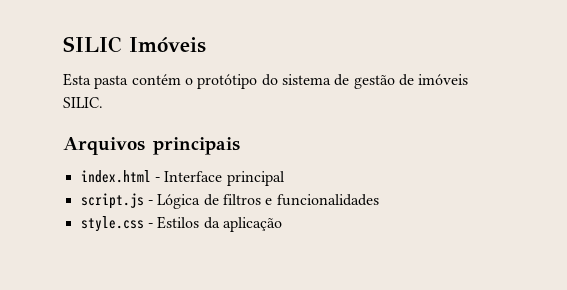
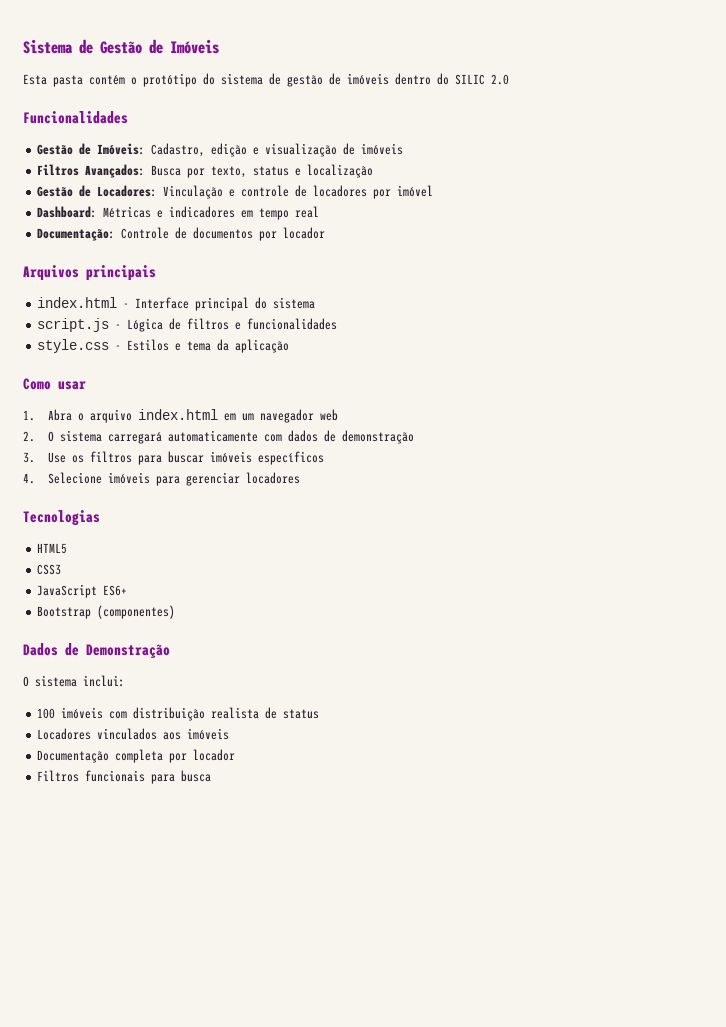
- SILIC Imóveis
+ Sistema de Gestão de Imóveis
- Esta pasta contém o protótipo do sistema de gestão de imóveis SILIC.
+ Esta pasta contém o protótipo do sistema de gestão de imóveis dentro do SILIC 2.0
+ Funcionalidades
+ Gestão de Imóveis: Cadastro, edição e visualização de imóveis
+ Filtros Avançados: Busca por texto, status e localização
+ Gestão de Locadores: Vinculação e controle de locadores por imóvel
+ Dashboard: Métricas e indicadores em tempo real
+ Documentação: Controle de documentos por locador
- index.html - Interface principal
+ index.html - Interface principal do sistema
- style.css - Estilos da aplicação
+ style.css - Estilos e tema da aplicação
+ Como usar
+ 1. Abra o arquivo index.html em um navegador web
+ 2. O sistema carregará automaticamente com dados de demonstração
+ 3. Use os filtros para buscar imóveis específicos
+ 4. Selecione imóveis para gerenciar locadores
+ Tecnologias
+ HTML5
+ CSS3
+ JavaScript ES6+
+ Bootstrap (componentes)
+ Dados de Demonstração
+ O sistema inclui:
+ 100 imóveis com distribuição realista de status
+ Locadores vinculados aos imóveis
+ Documentação completa por locador
+ Filtros funcionais para busca

